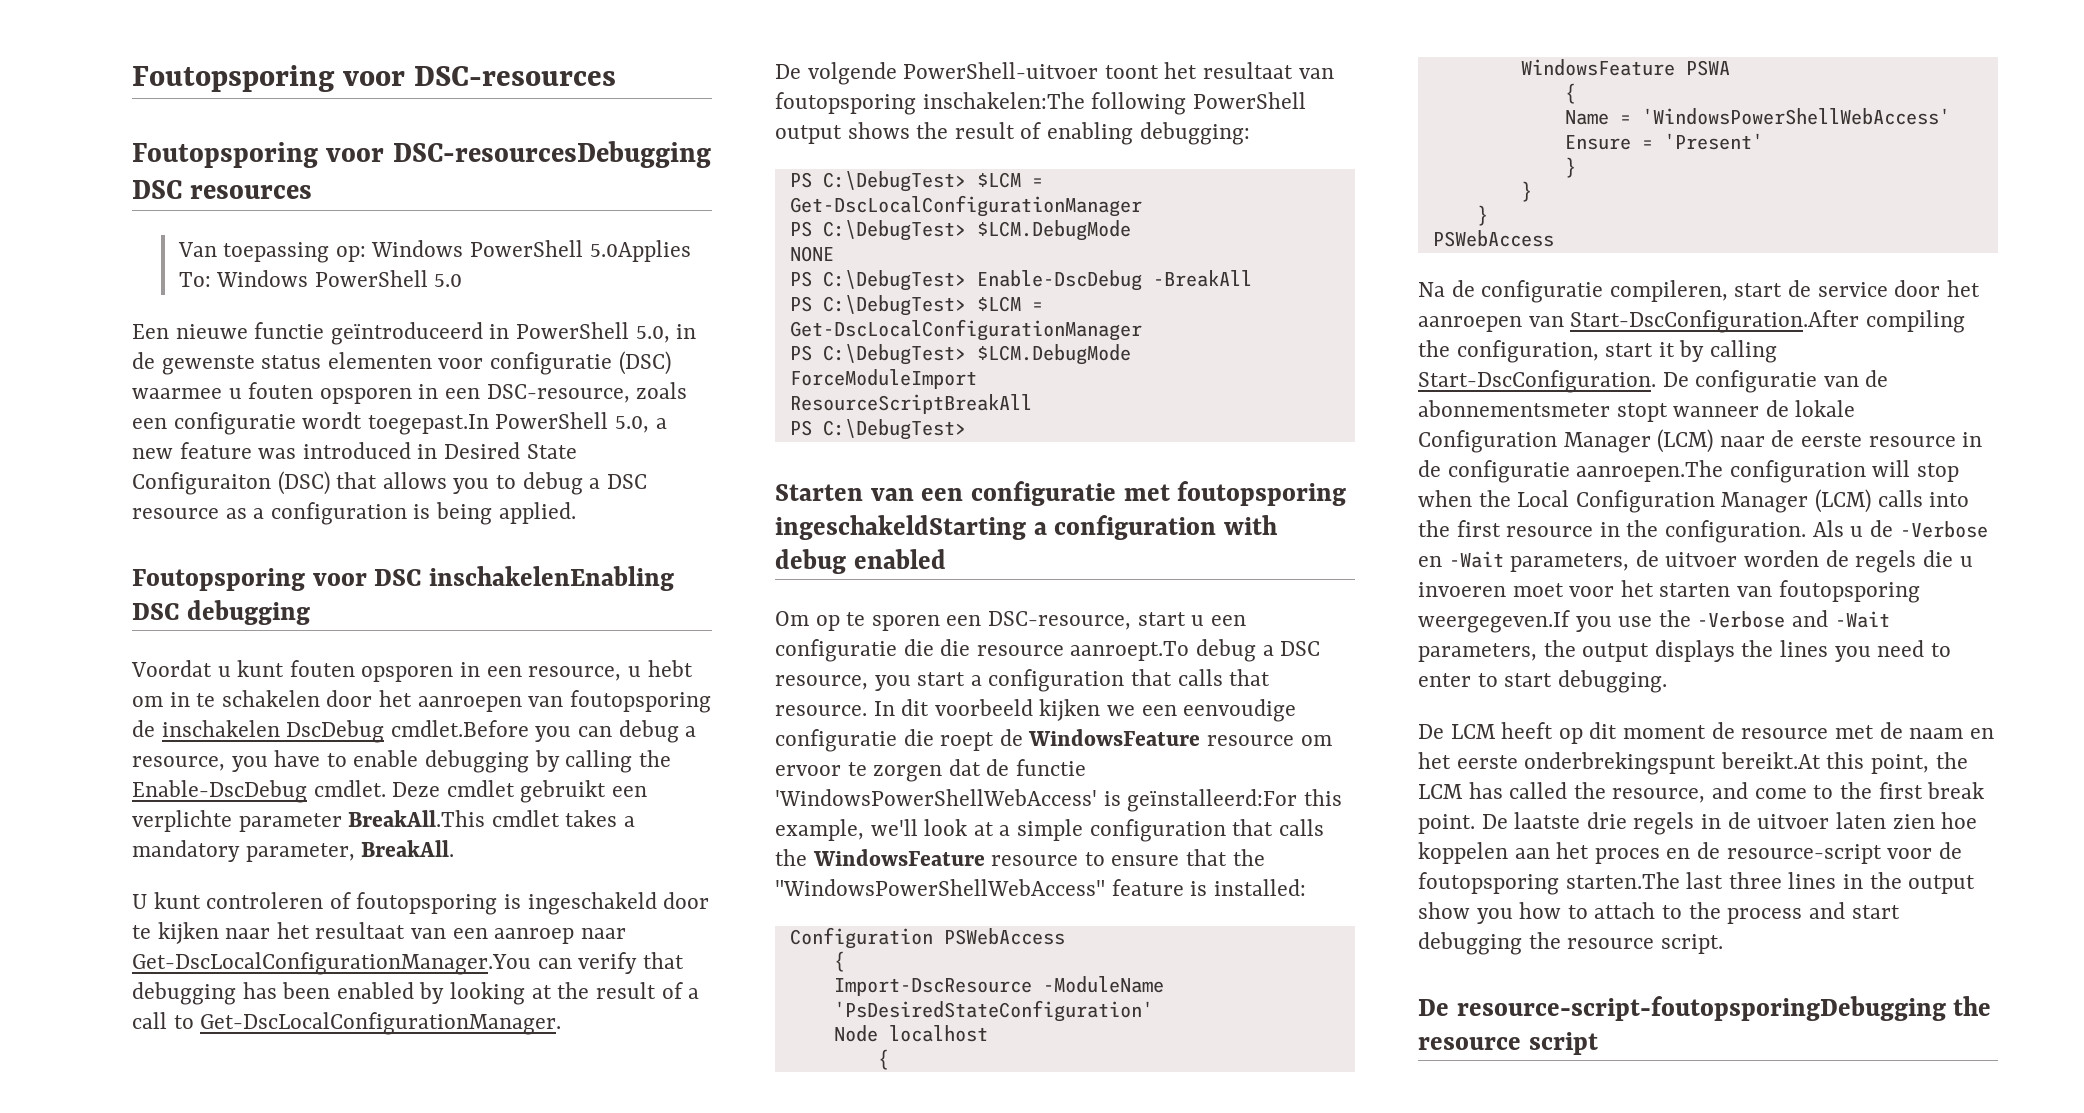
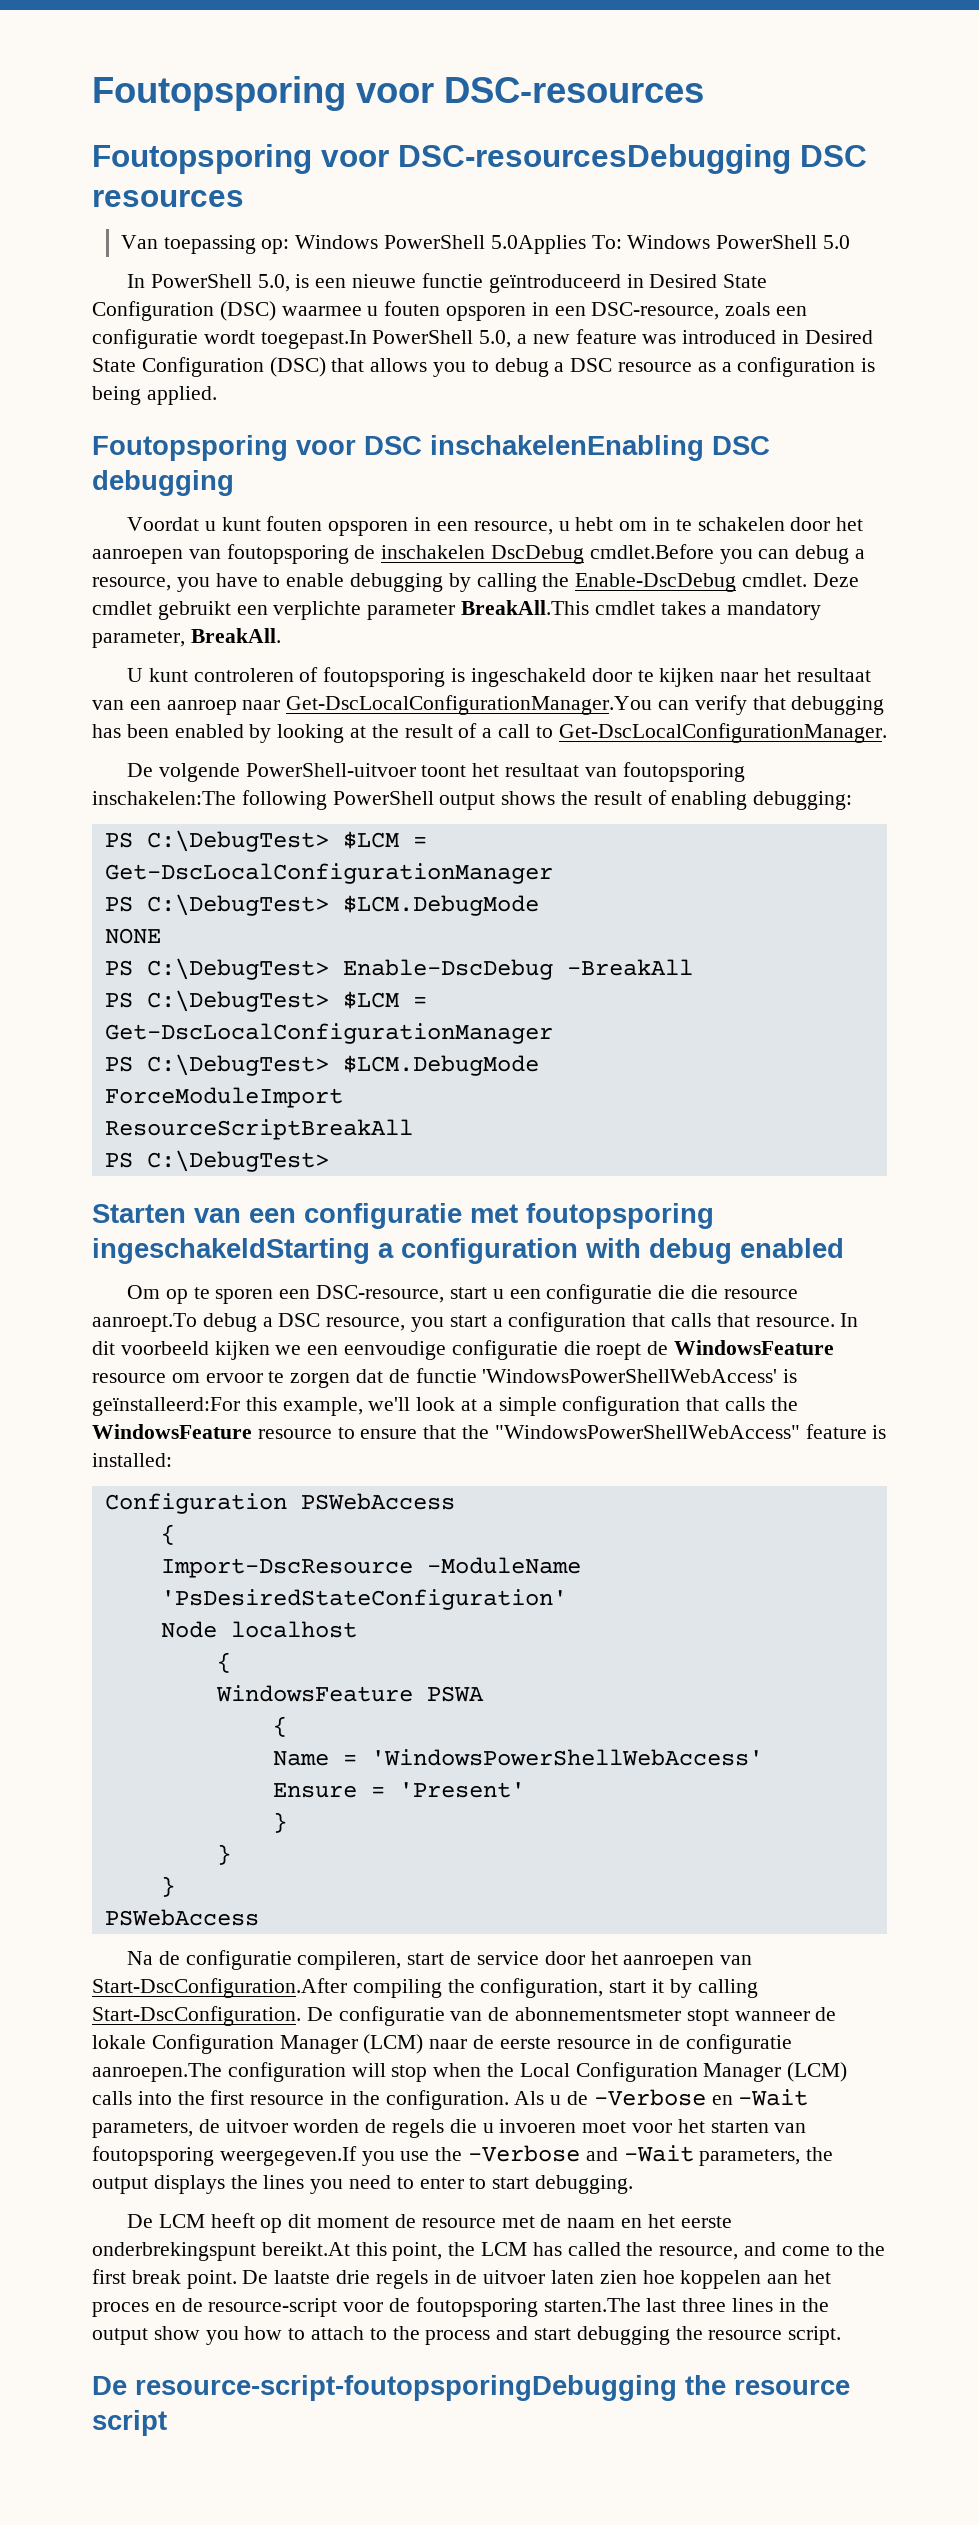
- Een nieuwe functie geïntroduceerd in PowerShell 5.0, in de gewenste status elementen voor configuratie (DSC) waarmee u fouten opsporen in een DSC-resource, zoals een configuratie wordt toegepast.In PowerShell 5.0, a new feature was introduced in Desired State Configuraiton (DSC) that allows you to debug a DSC resource as a configuration is being applied.
+ In PowerShell 5.0, is een nieuwe functie geïntroduceerd in Desired State Configuration (DSC) waarmee u fouten opsporen in een DSC-resource, zoals een configuratie wordt toegepast.In PowerShell 5.0, a new feature was introduced in Desired State Configuration (DSC) that allows you to debug a DSC resource as a configuration is being applied.

